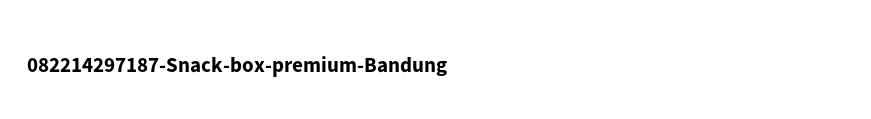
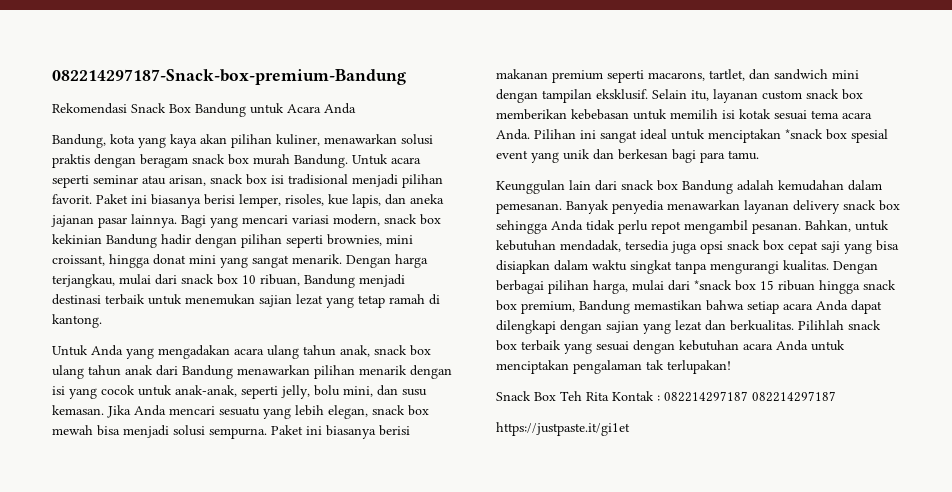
+ Rekomendasi Snack Box Bandung untuk Acara Anda
+ Bandung, kota yang kaya akan pilihan kuliner, menawarkan solusi praktis dengan beragam snack box murah Bandung. Untuk acara seperti seminar atau arisan, snack box isi tradisional menjadi pilihan favorit. Paket ini biasanya berisi lemper, risoles, kue lapis, dan aneka jajanan pasar lainnya. Bagi yang mencari variasi modern, snack box kekinian Bandung hadir dengan pilihan seperti brownies, mini croissant, hingga donat mini yang sangat menarik. Dengan harga terjangkau, mulai dari snack box 10 ribuan, Bandung menjadi destinasi terbaik untuk menemukan sajian lezat yang tetap ramah di kantong.
+ Untuk Anda yang mengadakan acara ulang tahun anak, snack box ulang tahun anak dari Bandung menawarkan pilihan menarik dengan isi yang cocok untuk anak-anak, seperti jelly, bolu mini, dan susu kemasan. Jika Anda mencari sesuatu yang lebih elegan, snack box mewah bisa menjadi solusi sempurna. Paket ini biasanya berisi makanan premium seperti macarons, tartlet, dan sandwich mini dengan tampilan eksklusif. Selain itu, layanan custom snack box memberikan kebebasan untuk memilih isi kotak sesuai tema acara Anda. Pilihan ini sangat ideal untuk menciptakan *snack box spesial event yang unik dan berkesan bagi para tamu.
+ Keunggulan lain dari snack box Bandung adalah kemudahan dalam pemesanan. Banyak penyedia menawarkan layanan delivery snack box sehingga Anda tidak perlu repot mengambil pesanan. Bahkan, untuk kebutuhan mendadak, tersedia juga opsi snack box cepat saji yang bisa disiapkan dalam waktu singkat tanpa mengurangi kualitas. Dengan berbagai pilihan harga, mulai dari *snack box 15 ribuan hingga snack box premium, Bandung memastikan bahwa setiap acara Anda dapat dilengkapi dengan sajian yang lezat dan berkualitas. Pilihlah snack box terbaik yang sesuai dengan kebutuhan acara Anda untuk menciptakan pengalaman tak terlupakan!
+ Snack Box Teh Rita Kontak : 082214297187 082214297187
+ https://justpaste.it/gi1et

